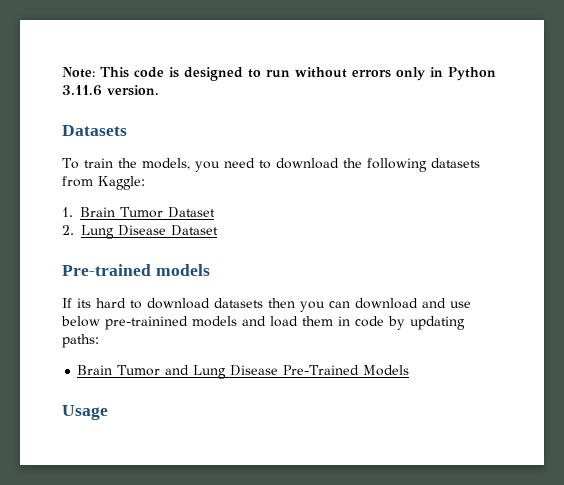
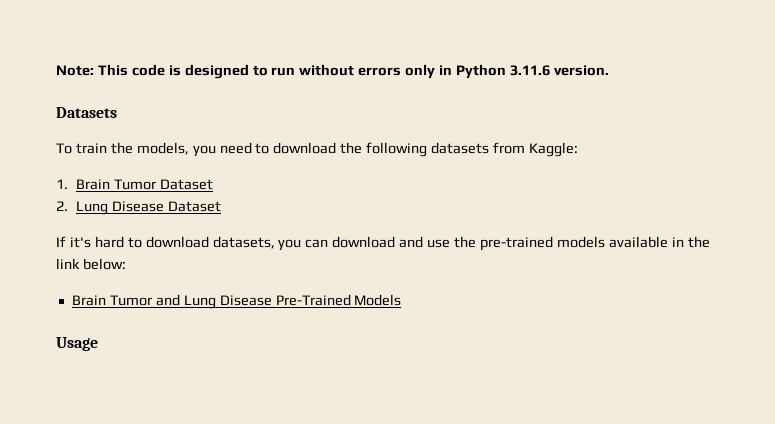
- Pre-trained models
- If its hard to download datasets then you can download and use below pre-trainined models and load them in code by updating paths:
+ If it's hard to download datasets, you can download and use the pre-trained models available in the link below:

